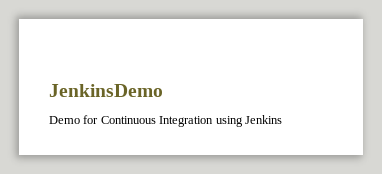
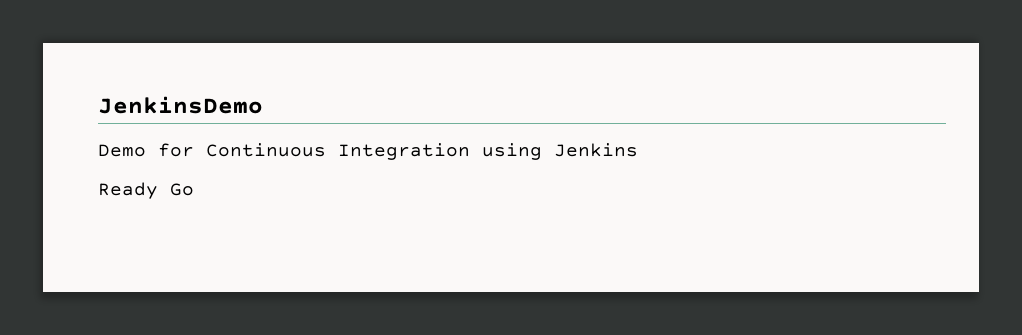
+ Ready Go

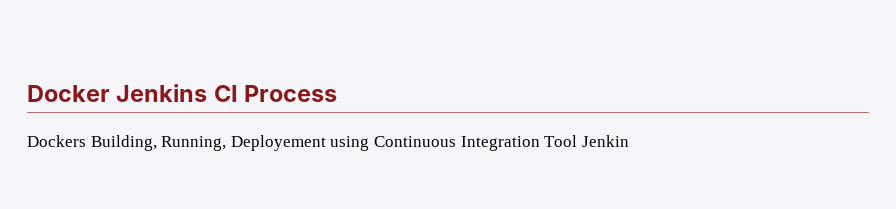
- JenkinsDemo
- Demo for Continuous Integration using Jenkins
- Ready Go
+ Docker Jenkins CI Process
+ Dockers Building, Running, Deployement using Continuous Integration Tool Jenkin

